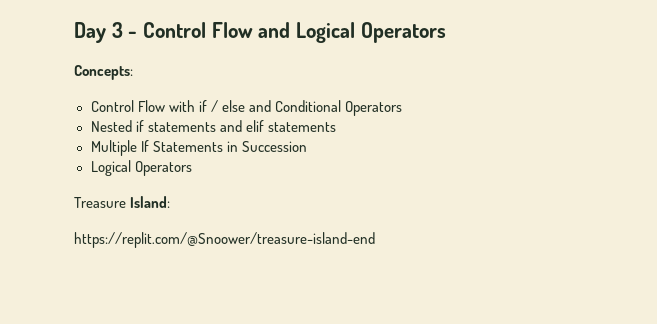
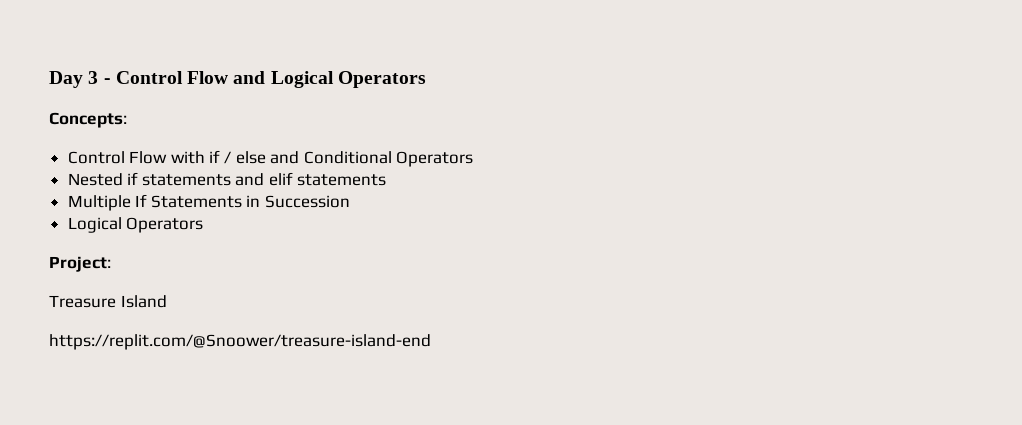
+ Project:
- Treasure Island:
+ Treasure Island

